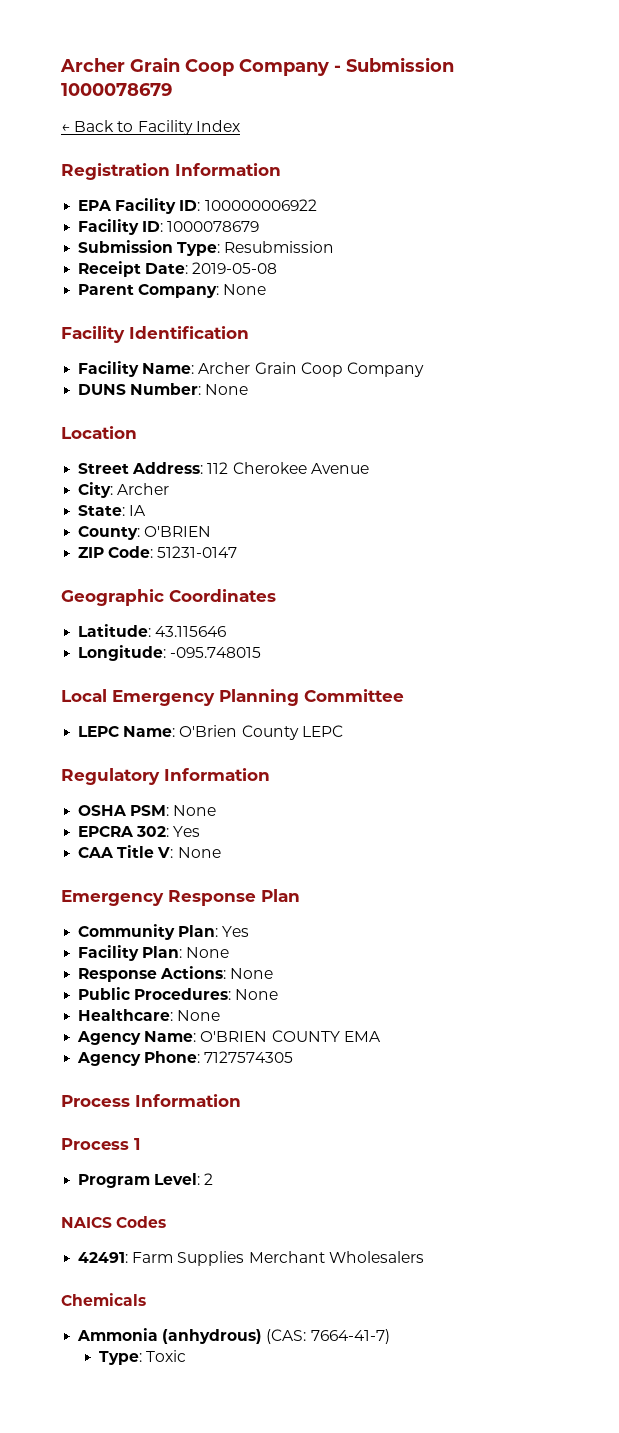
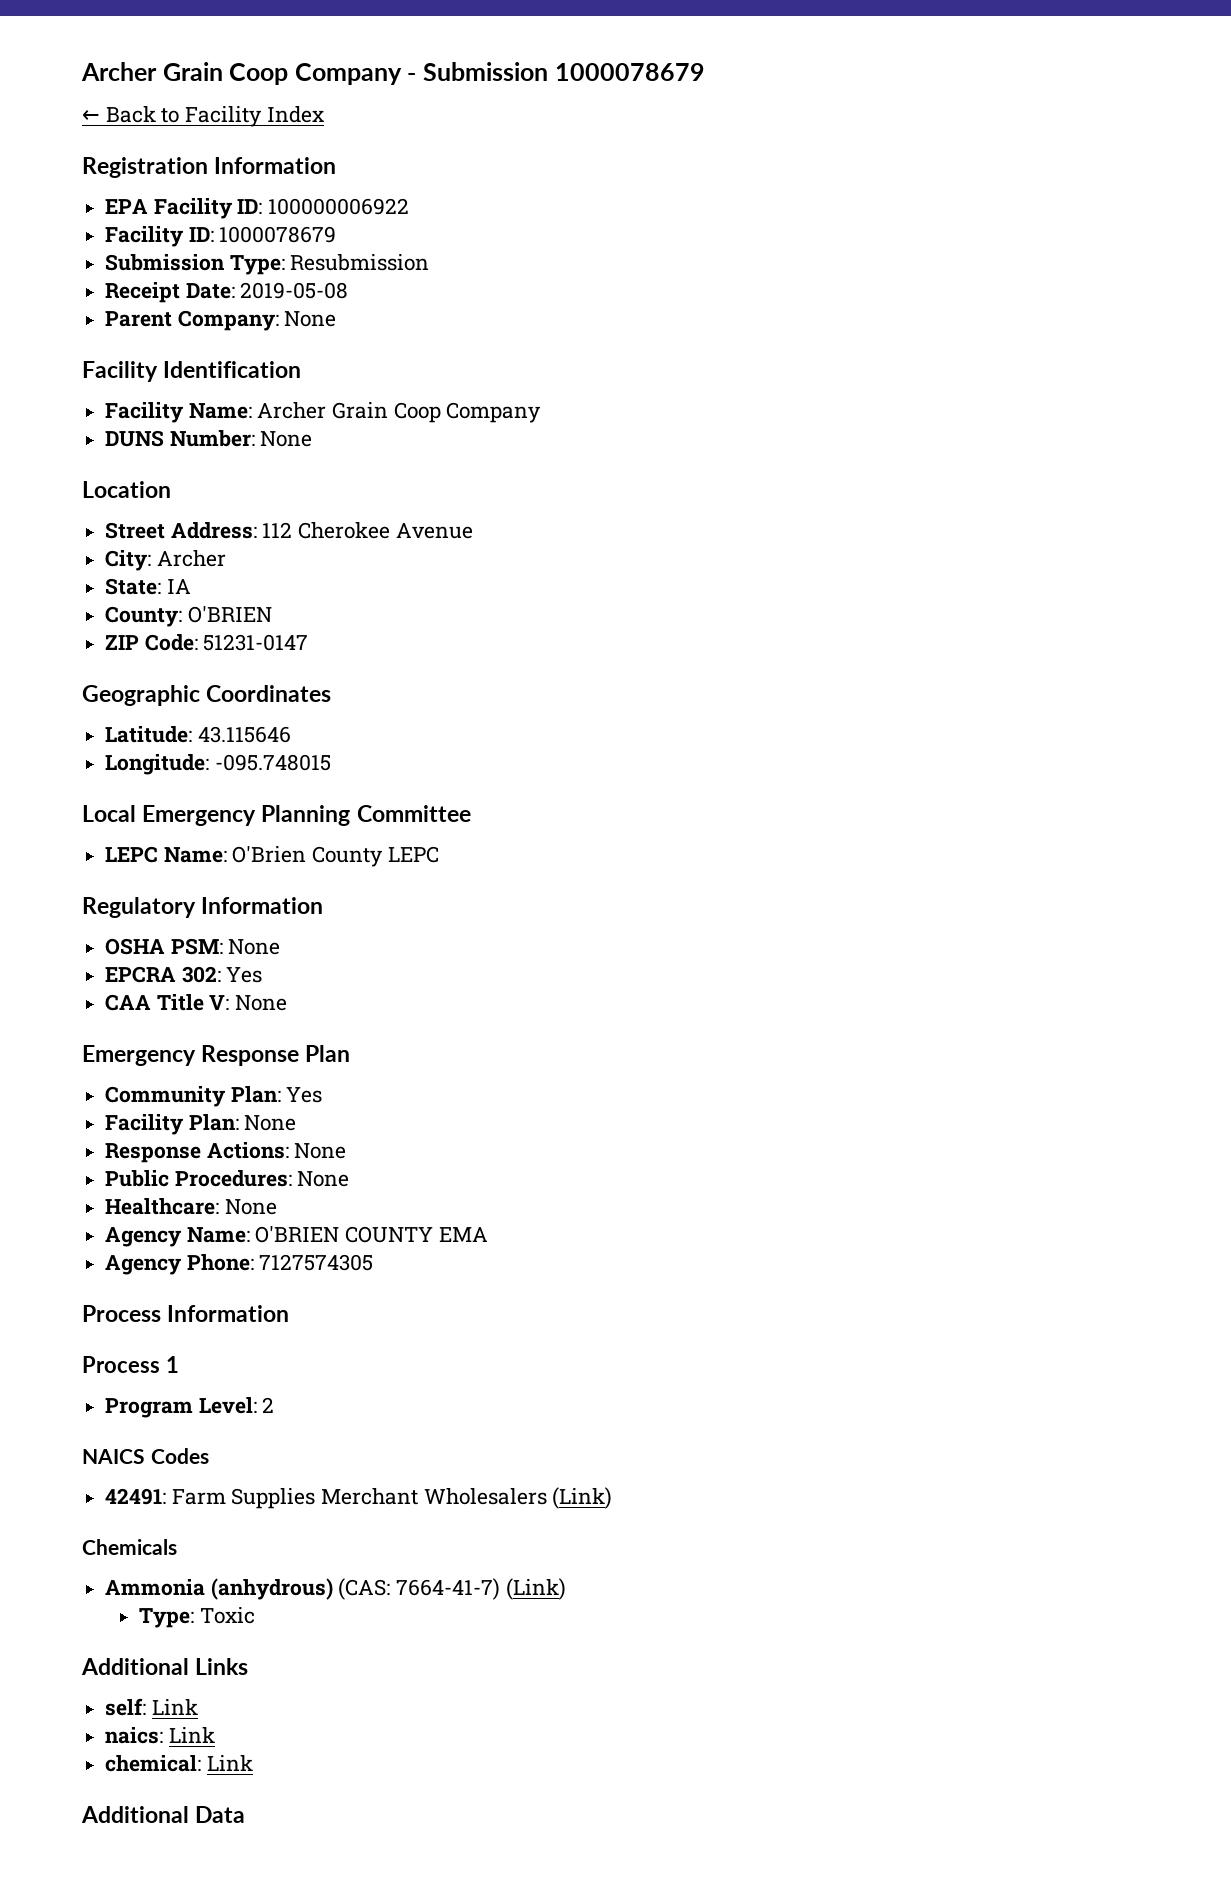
- 42491: Farm Supplies Merchant Wholesalers
+ 42491: Farm Supplies Merchant Wholesalers (Link)
- Ammonia (anhydrous) (CAS: 7664-41-7)
+ Ammonia (anhydrous) (CAS: 7664-41-7) (Link)
+ Additional Links
+ self: Link
+ naics: Link
+ chemical: Link
+ Additional Data

